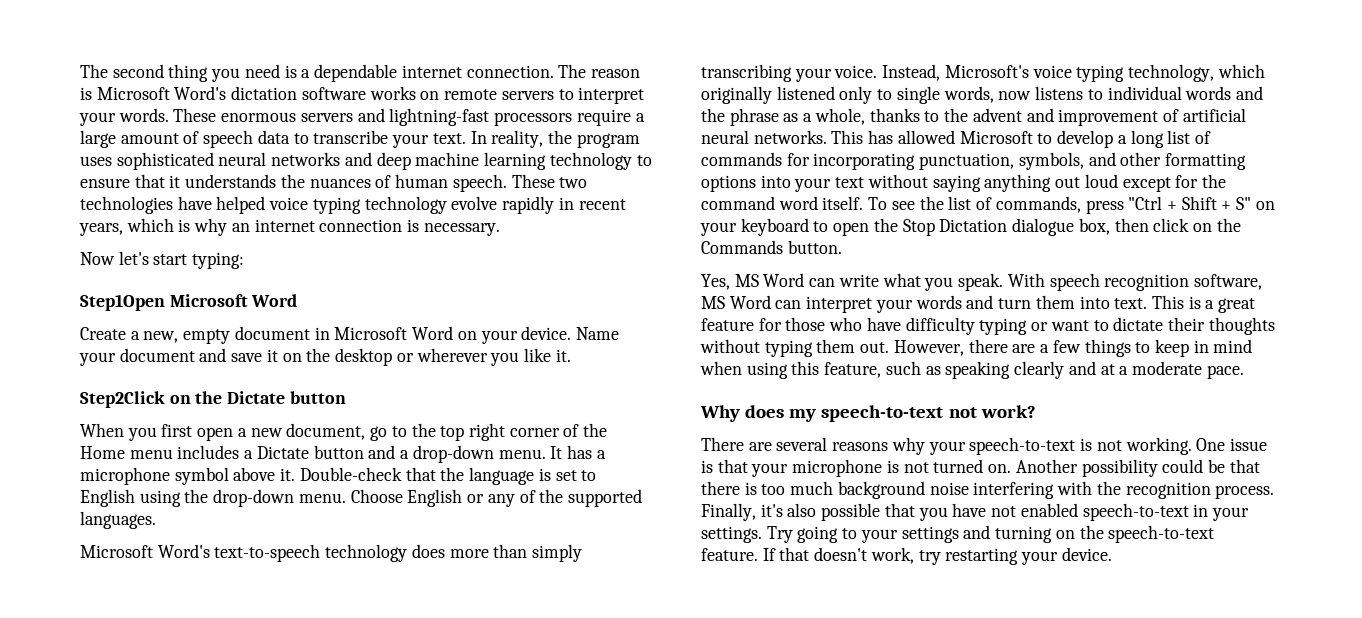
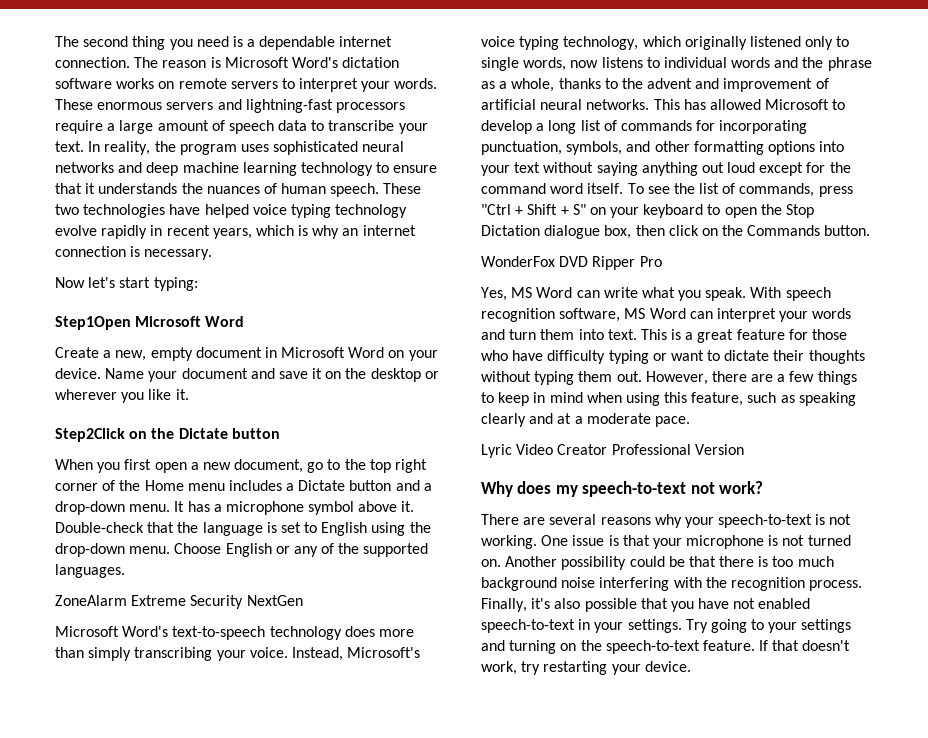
+ ZoneAlarm Extreme Security NextGen
+ WonderFox DVD Ripper Pro
+ Lyric Video Creator Professional Version

